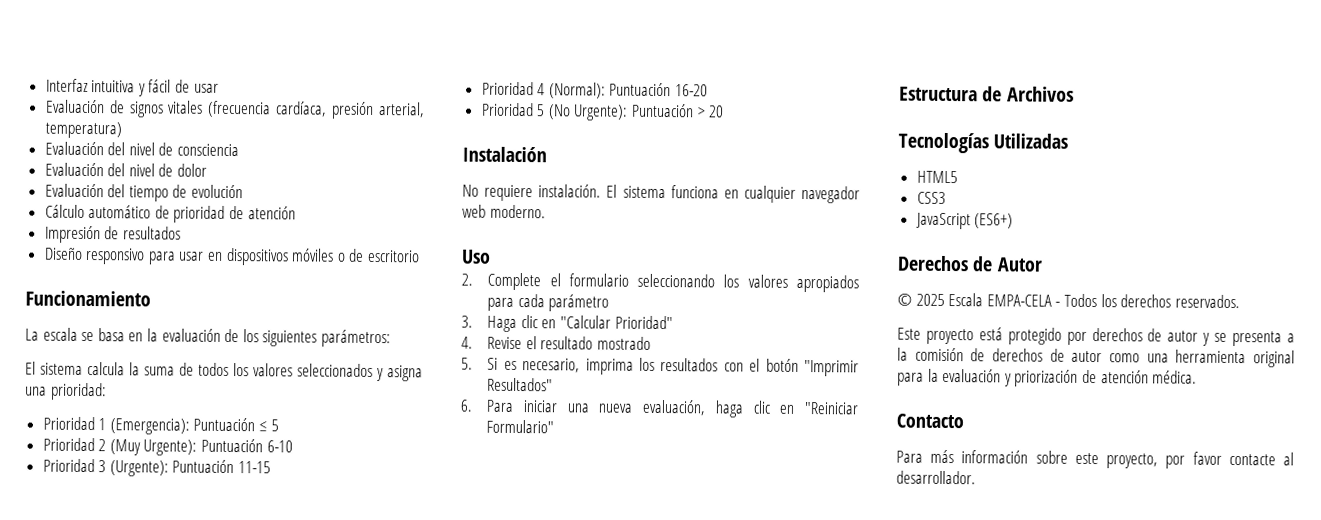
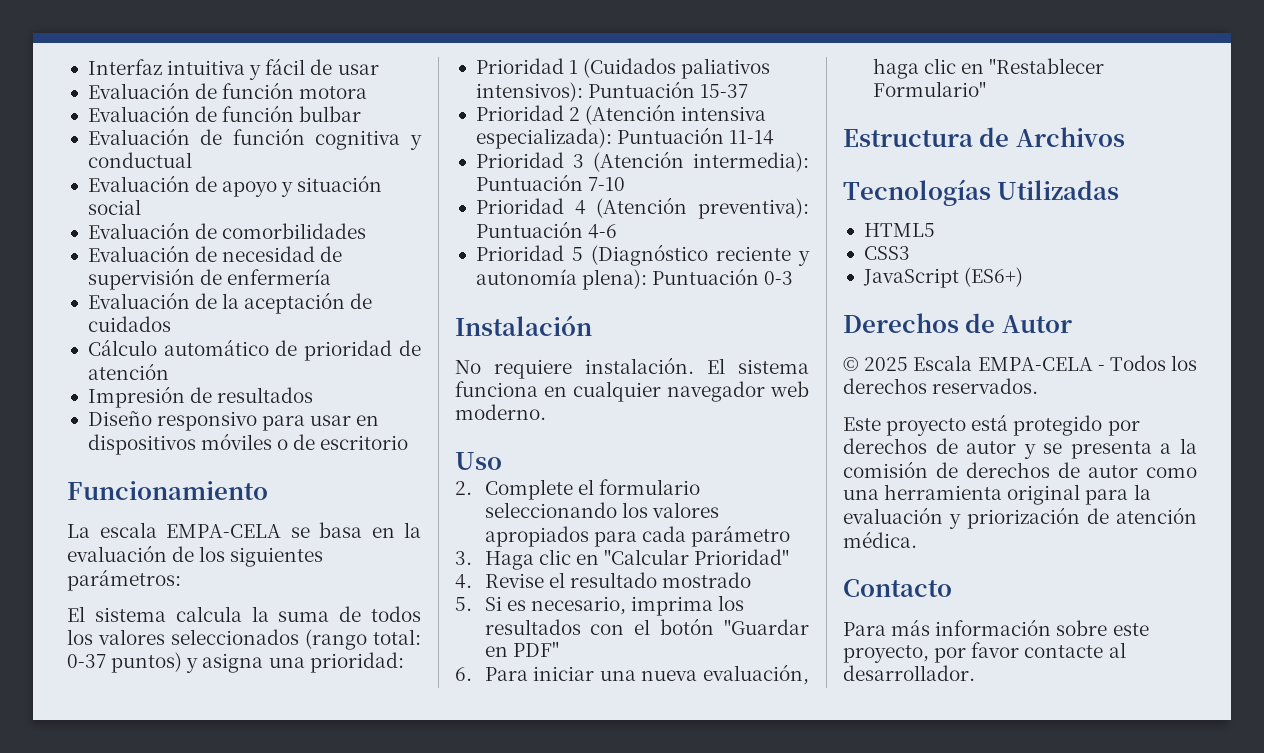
- Evaluación de signos vitales (frecuencia cardíaca, presión arterial, temperatura)
- Evaluación del nivel de consciencia
- Evaluación del nivel de dolor
- Evaluación del tiempo de evolución
+ Evaluación de función motora
+ Evaluación de función bulbar
+ Evaluación de función cognitiva y conductual
+ Evaluación de apoyo y situación social
+ Evaluación de comorbilidades
+ Evaluación de necesidad de supervisión de enfermería
+ Evaluación de la aceptación de cuidados
- La escala se basa en la evaluación de los siguientes parámetros:
+ La escala EMPA-CELA se basa en la evaluación de los siguientes parámetros:
- El sistema calcula la suma de todos los valores seleccionados y asigna una prioridad:
+ El sistema calcula la suma de todos los valores seleccionados (rango total: 0-37 puntos) y asigna una prioridad:
- Prioridad 1 (Emergencia): Puntuación ≤ 5
- Prioridad 2 (Muy Urgente): Puntuación 6-10
- Prioridad 3 (Urgente): Puntuación 11-15
- Prioridad 4 (Normal): Puntuación 16-20
- Prioridad 5 (No Urgente): Puntuación > 20
+ Prioridad 1 (Cuidados paliativos intensivos): Puntuación 15-37
+ Prioridad 2 (Atención intensiva especializada): Puntuación 11-14
+ Prioridad 3 (Atención intermedia): Puntuación 7-10
+ Prioridad 4 (Atención preventiva): Puntuación 4-6
+ Prioridad 5 (Diagnóstico reciente y autonomía plena): Puntuación 0-3
- 5. Si es necesario, imprima los resultados con el botón "Imprimir Resultados"
+ 5. Si es necesario, imprima los resultados con el botón "Guardar en PDF"
- 6. Para iniciar una nueva evaluación, haga clic en "Reiniciar Formulario"
+ 6. Para iniciar una nueva evaluación, haga clic en "Restablecer Formulario"

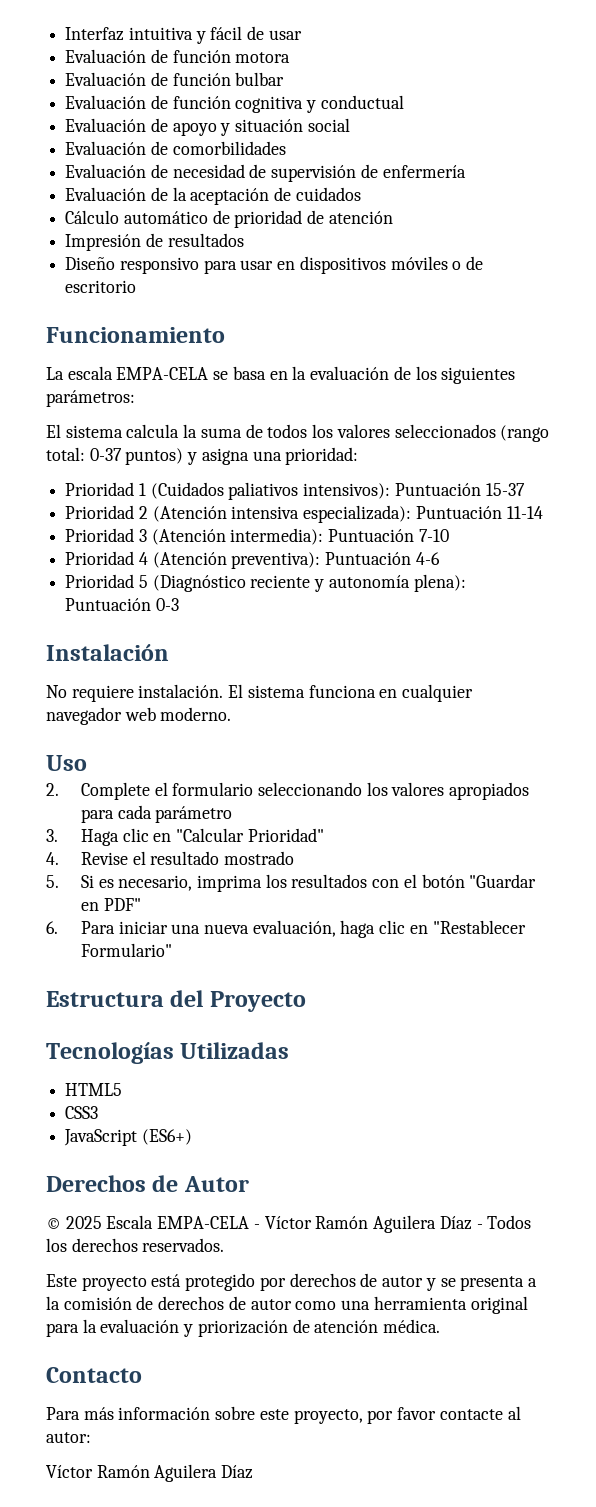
- Estructura de Archivos
+ Estructura del Proyecto
- © 2025 Escala EMPA-CELA - Todos los derechos reservados.
+ © 2025 Escala EMPA-CELA - Víctor Ramón Aguilera Díaz - Todos los derechos reservados.
- Para más información sobre este proyecto, por favor contacte al desarrollador.
+ Para más información sobre este proyecto, por favor contacte al autor:
+ Víctor Ramón Aguilera Díaz

